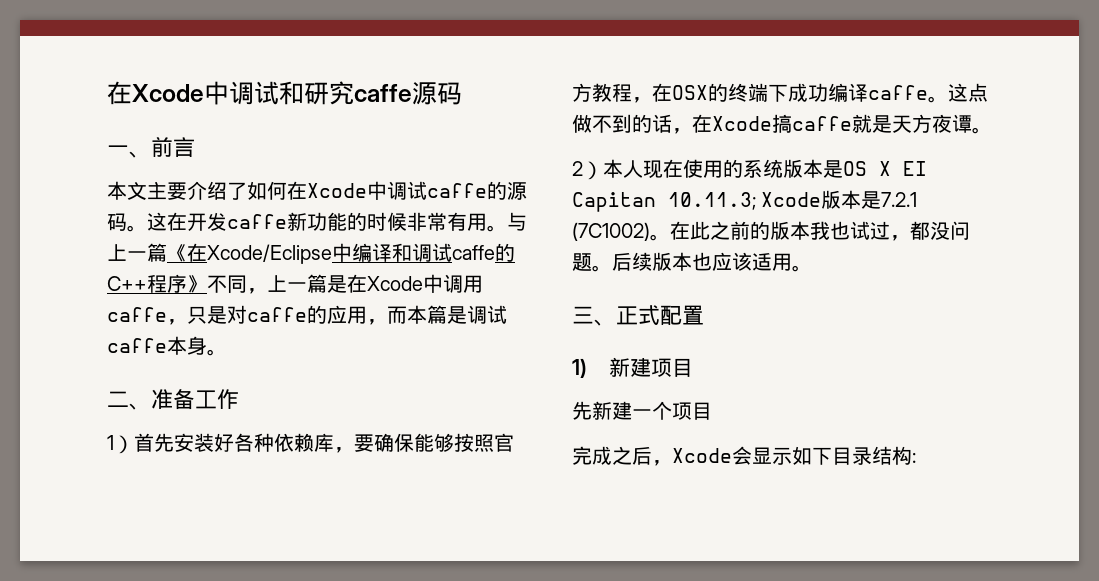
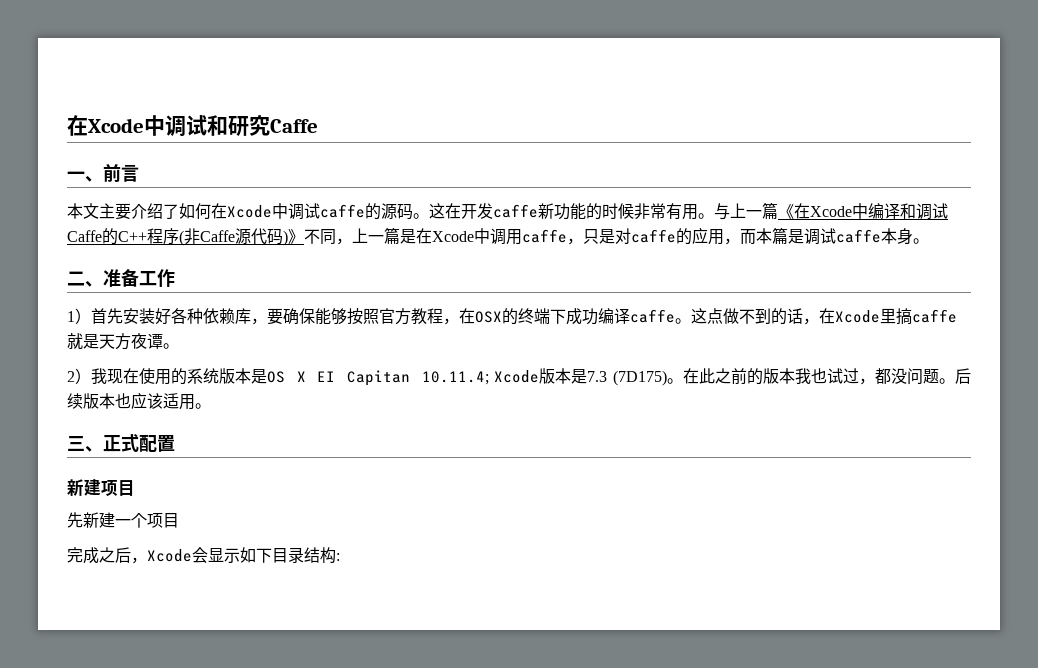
- 在Xcode中调试和研究caffe源码
+ 在Xcode中调试和研究Caffe
- 与上一篇《在Xcode/Eclipse中编译和调试caffe的C++程序》不同，上一篇是在Xcode中调用caffe，只是对caffe的应用，而本篇是调试caffe本身。
+ 与上一篇《在Xcode中编译和调试Caffe的C++程序(非Caffe源代码)》不同，上一篇是在Xcode中调用caffe，只是对caffe的应用，而本篇是调试caffe本身。
- 这点做不到的话，在Xcode搞caffe就是天方夜谭。
+ 这点做不到的话，在Xcode里搞caffe就是天方夜谭。
- 2）本人现在使用的系统版本是OS X EI Capitan 10.11.3; Xcode版本是7.2.1 (7C1002)。
+ 2）我现在使用的系统版本是OS X EI Capitan 10.11.4; Xcode版本是7.3 (7D175)。
- 1)新建项目
+ 新建项目

